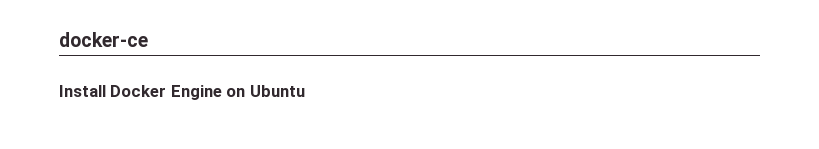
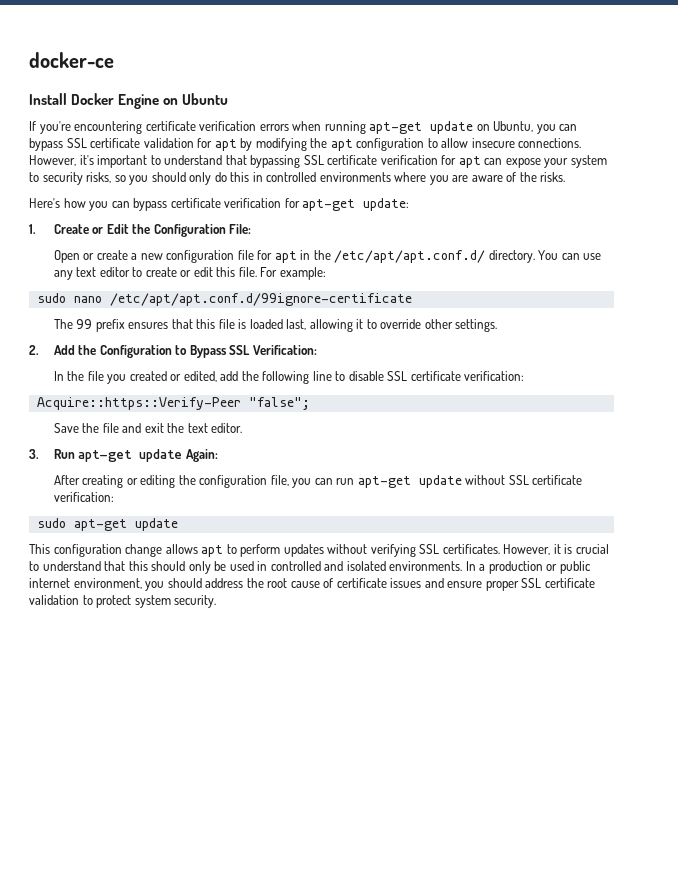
+ If you're encountering certificate verification errors when running apt-get update on Ubuntu, you can bypass SSL certificate validation for apt by modifying the apt configuration to allow insecure connections. However, it's important to understand that bypassing SSL certificate verification for apt can expose your system to security risks, so you should only do this in controlled environments where you are aware of the risks.
+ Here's how you can bypass certificate verification for apt-get update:
+ 1. Create or Edit the Configuration File:
+ Open or create a new configuration file for apt in the /etc/apt/apt.conf.d/ directory. You can use any text editor to create or edit this file. For example:
+ sudo nano /etc/apt/apt.conf.d/99ignore-certificate
+ The 99 prefix ensures that this file is loaded last, allowing it to override other settings.
+ 2. Add the Configuration to Bypass SSL Verification:
+ In the file you created or edited, add the following line to disable SSL certificate verification:
+ Acquire::https::Verify-Peer "false";
+ Save the file and exit the text editor.
+ 3. Run apt-get update Again:
+ After creating or editing the configuration file, you can run apt-get update without SSL certificate verification:
+ sudo apt-get update
+ This configuration change allows apt to perform updates without verifying SSL certificates. However, it is crucial to understand that this should only be used in controlled and isolated environments. In a production or public internet environment, you should address the root cause of certificate issues and ensure proper SSL certificate validation to protect system security.

